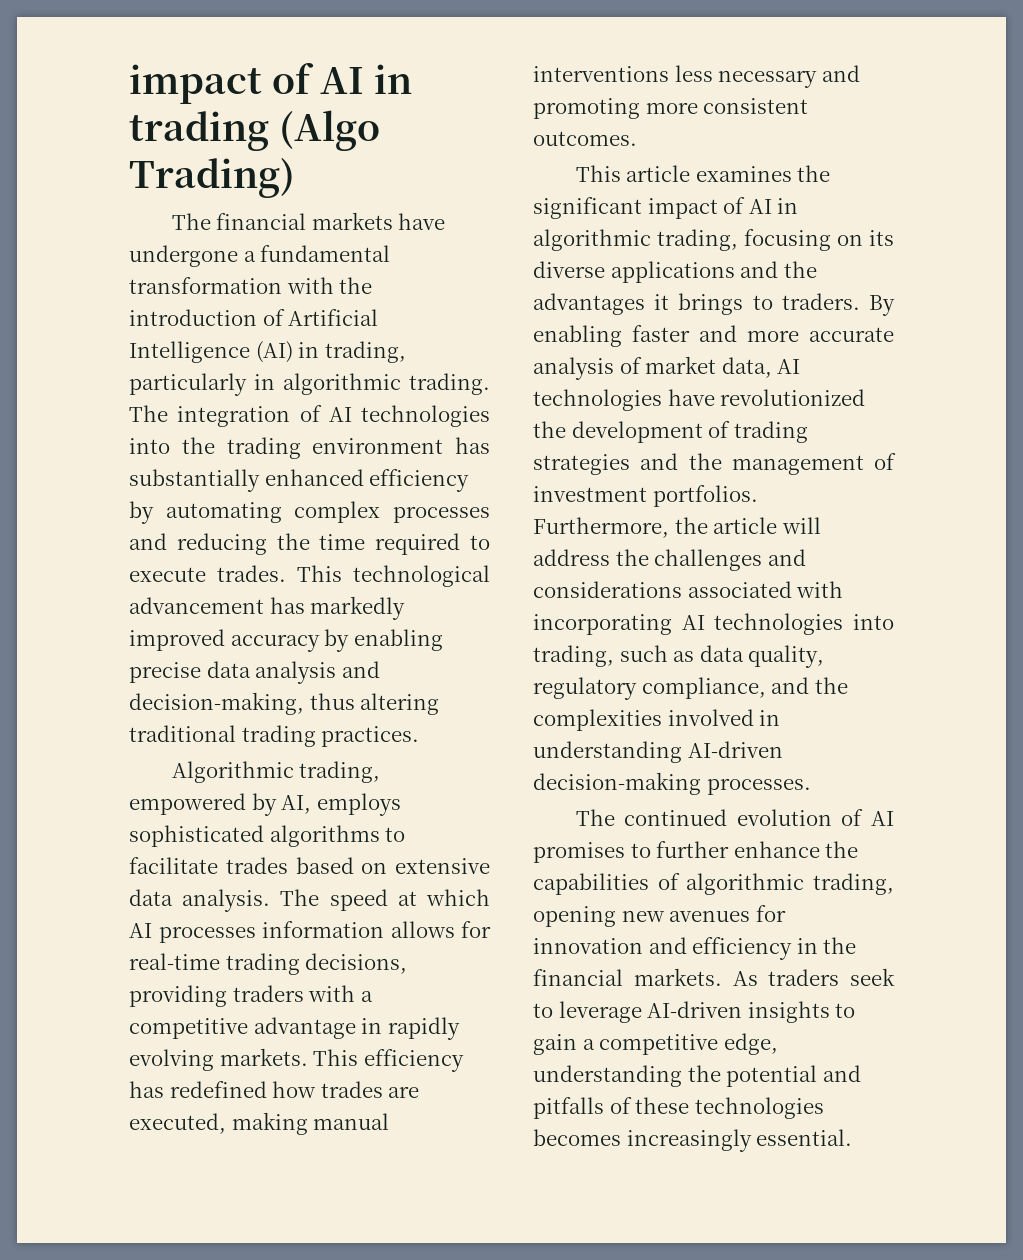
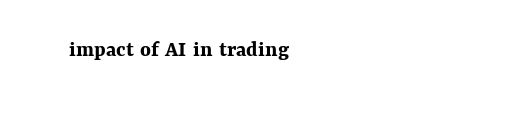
- impact of AI in trading (Algo Trading)
- The financial markets have undergone a fundamental transformation with the introduction of Artificial Intelligence (AI) in trading, particularly in algorithmic trading. The integration of AI technologies into the trading environment has substantially enhanced efficiency by automating complex processes and reducing the time required to execute trades. This technological advancement has markedly improved accuracy by enabling precise data analysis and decision-making, thus altering traditional trading practices.
- Algorithmic trading, empowered by AI, employs sophisticated algorithms to facilitate trades based on extensive data analysis. The speed at which AI processes information allows for real-time trading decisions, providing traders with a competitive advantage in rapidly evolving markets. This efficiency has redefined how trades are executed, making manual interventions less necessary and promoting more consistent outcomes.
- This article examines the significant impact of AI in algorithmic trading, focusing on its diverse applications and the advantages it brings to traders. By enabling faster and more accurate analysis of market data, AI technologies have revolutionized the development of trading strategies and the management of investment portfolios. Furthermore, the article will address the challenges and considerations associated with incorporating AI technologies into trading, such as data quality, regulatory compliance, and the complexities involved in understanding AI-driven decision-making processes.
- The continued evolution of AI promises to further enhance the capabilities of algorithmic trading, opening new avenues for innovation and efficiency in the financial markets. As traders seek to leverage AI-driven insights to gain a competitive edge, understanding the potential and pitfalls of these technologies becomes increasingly essential.
+ impact of AI in trading

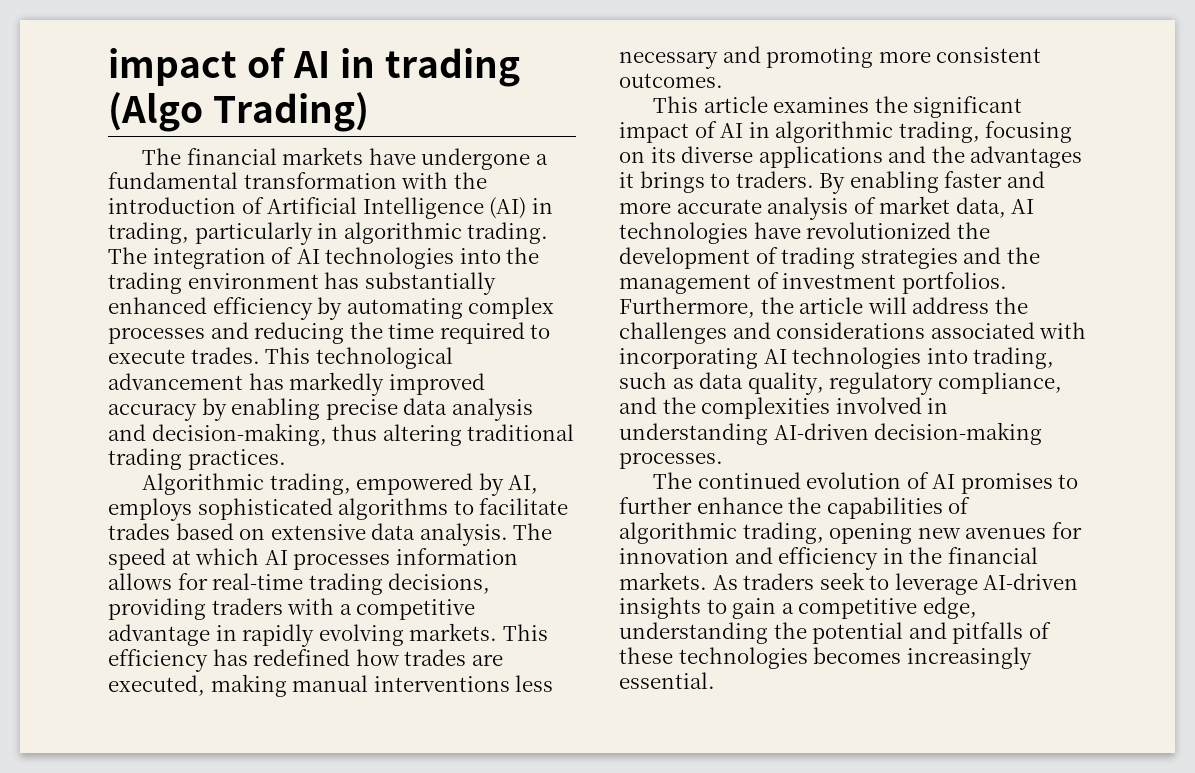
- impact of AI in trading
+ impact of AI in trading (Algo Trading)
+ The financial markets have undergone a fundamental transformation with the introduction of Artificial Intelligence (AI) in trading, particularly in algorithmic trading. The integration of AI technologies into the trading environment has substantially enhanced efficiency by automating complex processes and reducing the time required to execute trades. This technological advancement has markedly improved accuracy by enabling precise data analysis and decision-making, thus altering traditional trading practices.
+ Algorithmic trading, empowered by AI, employs sophisticated algorithms to facilitate trades based on extensive data analysis. The speed at which AI processes information allows for real-time trading decisions, providing traders with a competitive advantage in rapidly evolving markets. This efficiency has redefined how trades are executed, making manual interventions less necessary and promoting more consistent outcomes.
+ This article examines the significant impact of AI in algorithmic trading, focusing on its diverse applications and the advantages it brings to traders. By enabling faster and more accurate analysis of market data, AI technologies have revolutionized the development of trading strategies and the management of investment portfolios. Furthermore, the article will address the challenges and considerations associated with incorporating AI technologies into trading, such as data quality, regulatory compliance, and the complexities involved in understanding AI-driven decision-making processes.
+ The continued evolution of AI promises to further enhance the capabilities of algorithmic trading, opening new avenues for innovation and efficiency in the financial markets. As traders seek to leverage AI-driven insights to gain a competitive edge, understanding the potential and pitfalls of these technologies becomes increasingly essential.

